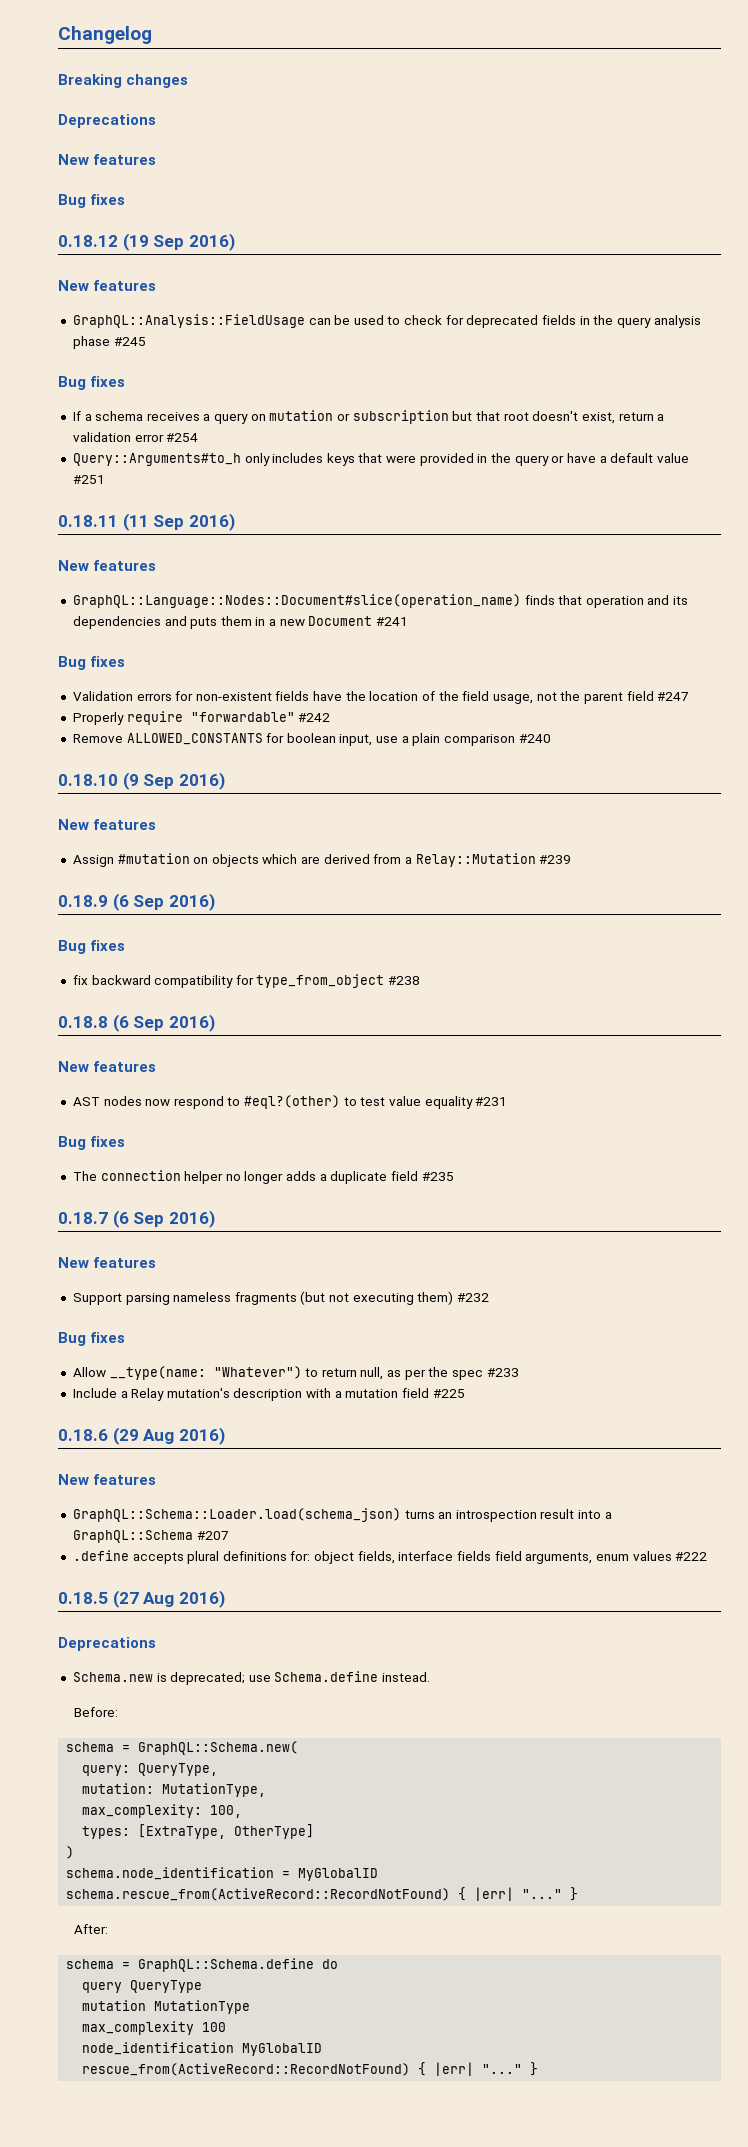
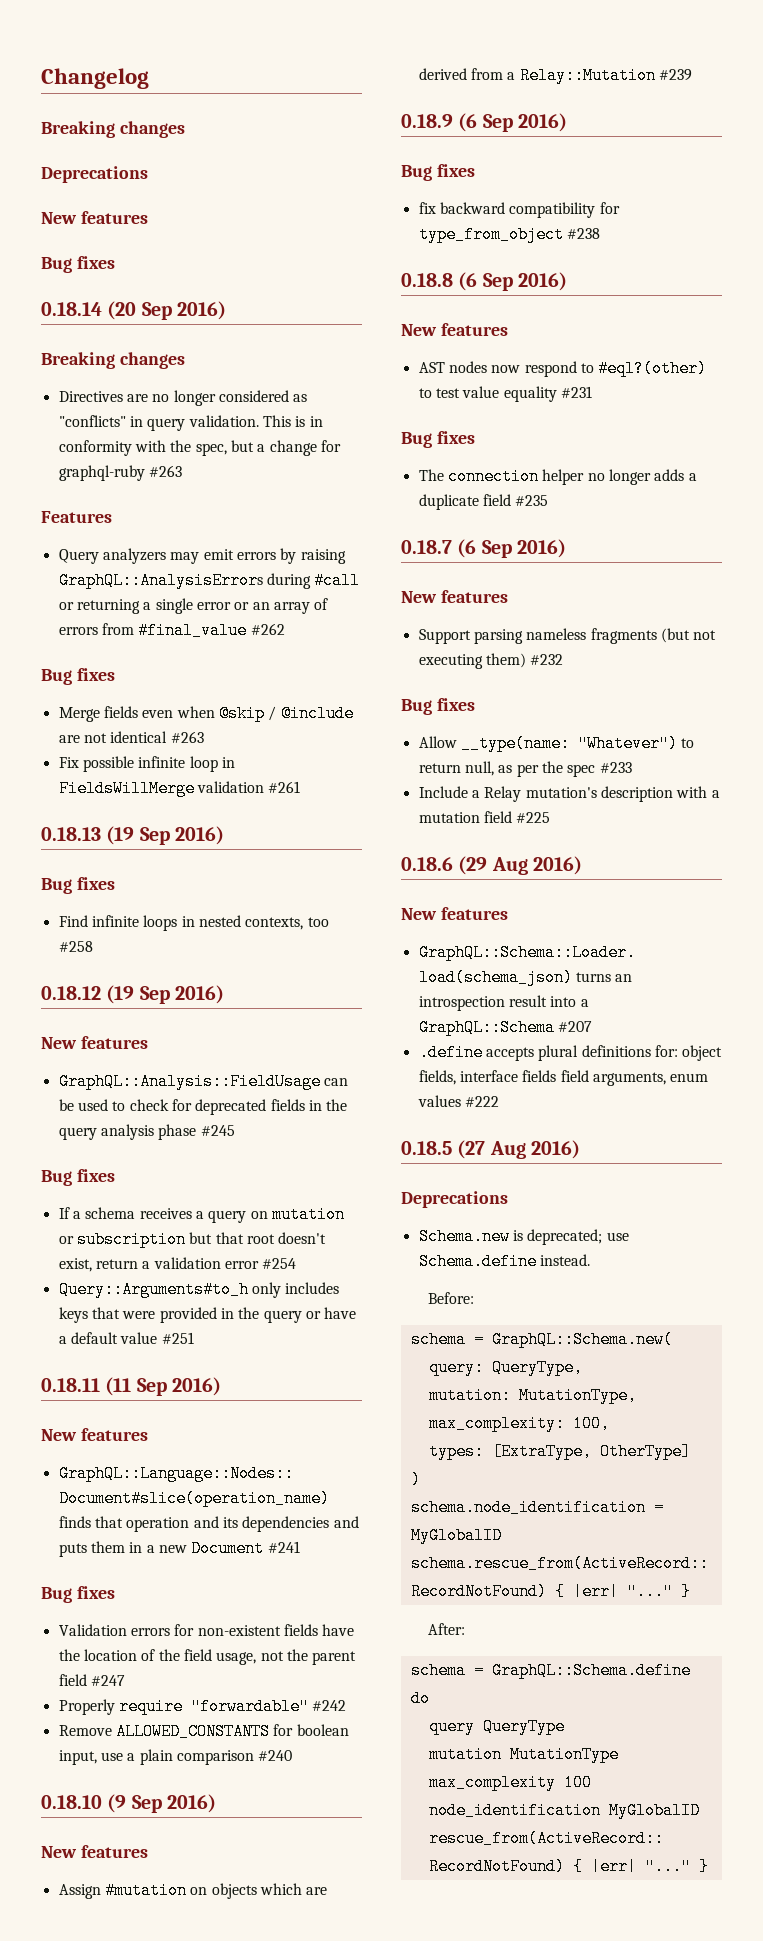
+ 0.18.14 (20 Sep 2016)
+ Breaking changes
+ Directives are no longer considered as "conflicts" in query validation. This is in conformity with the spec, but a change for graphql-ruby #263
+ Features
+ Query analyzers may emit errors by raising GraphQL::AnalysisErrors during #call or returning a single error or an array of errors from #final_value #262
+ Bug fixes
+ Merge fields even when @skip / @include are not identical #263
+ Fix possible infinite loop in FieldsWillMerge validation #261
+ 0.18.13 (19 Sep 2016)
+ Bug fixes
+ Find infinite loops in nested contexts, too #258

